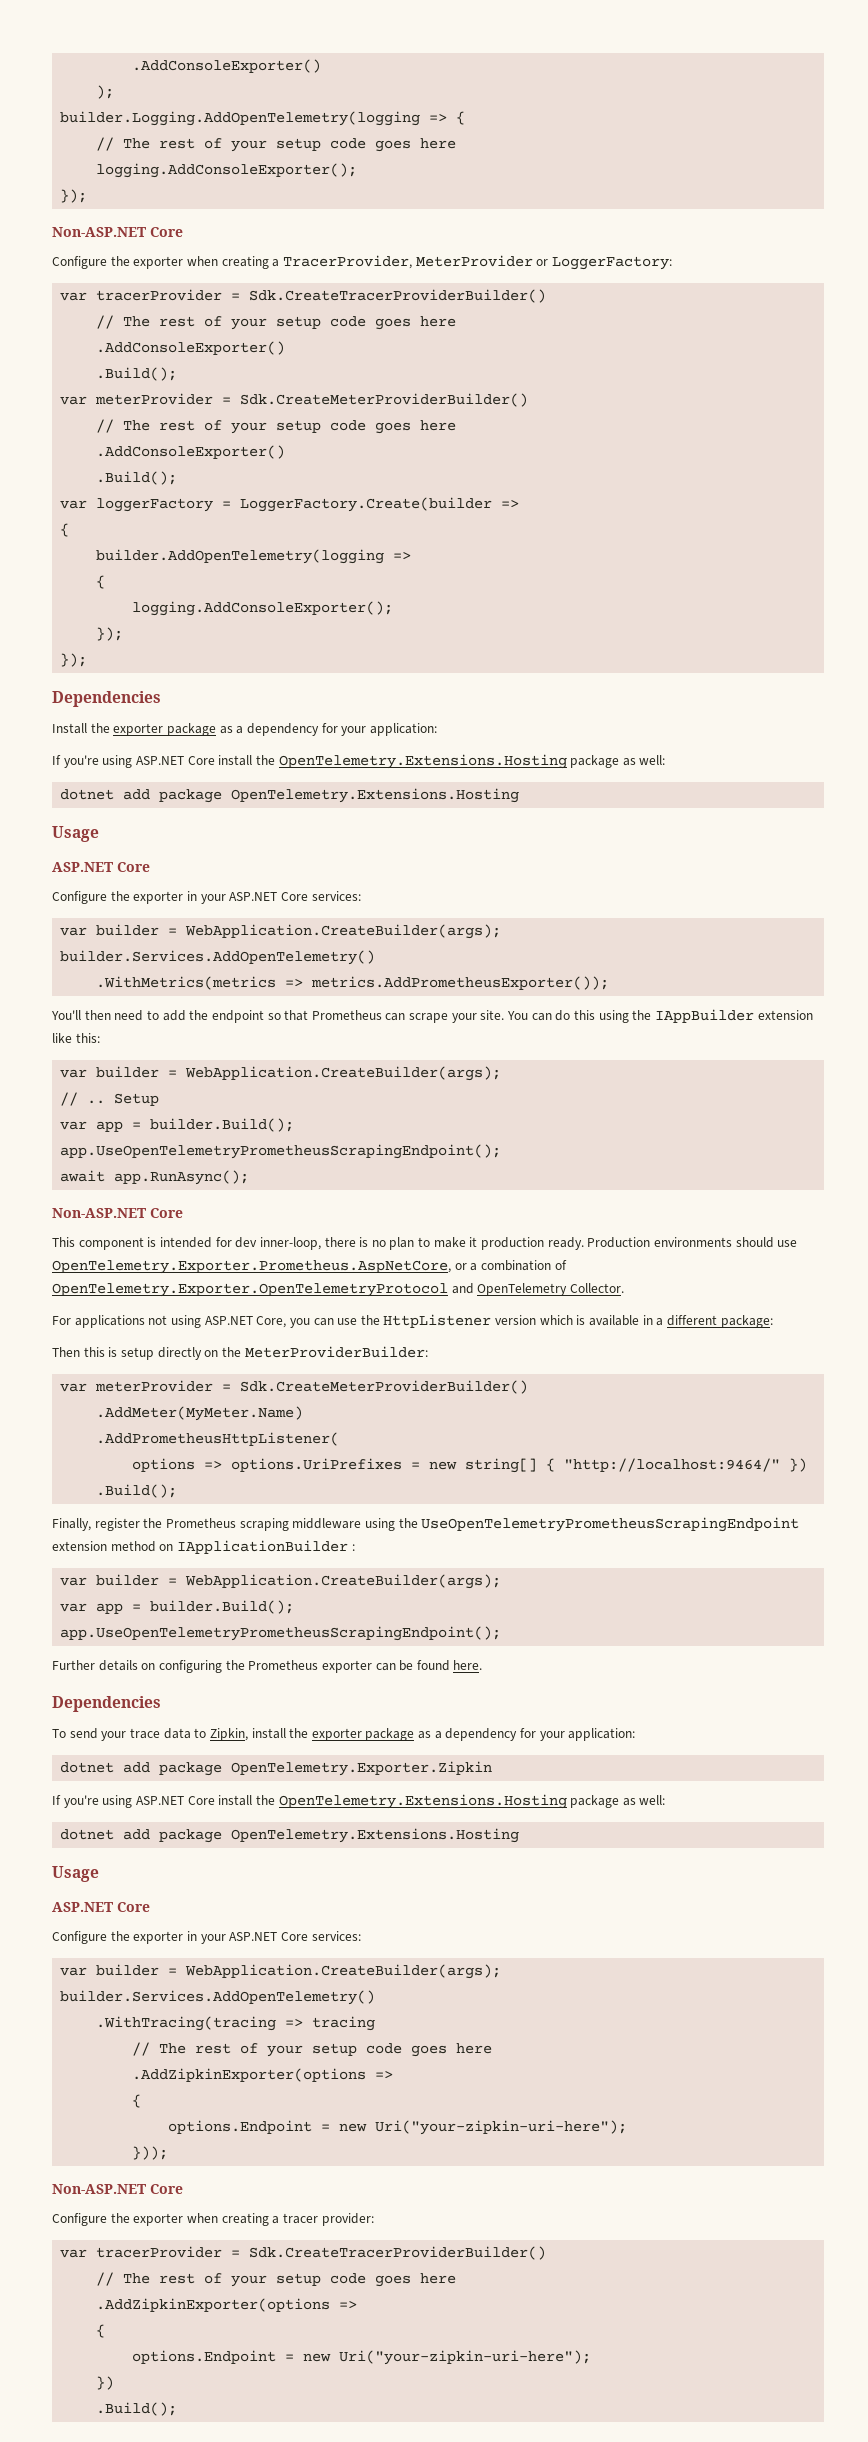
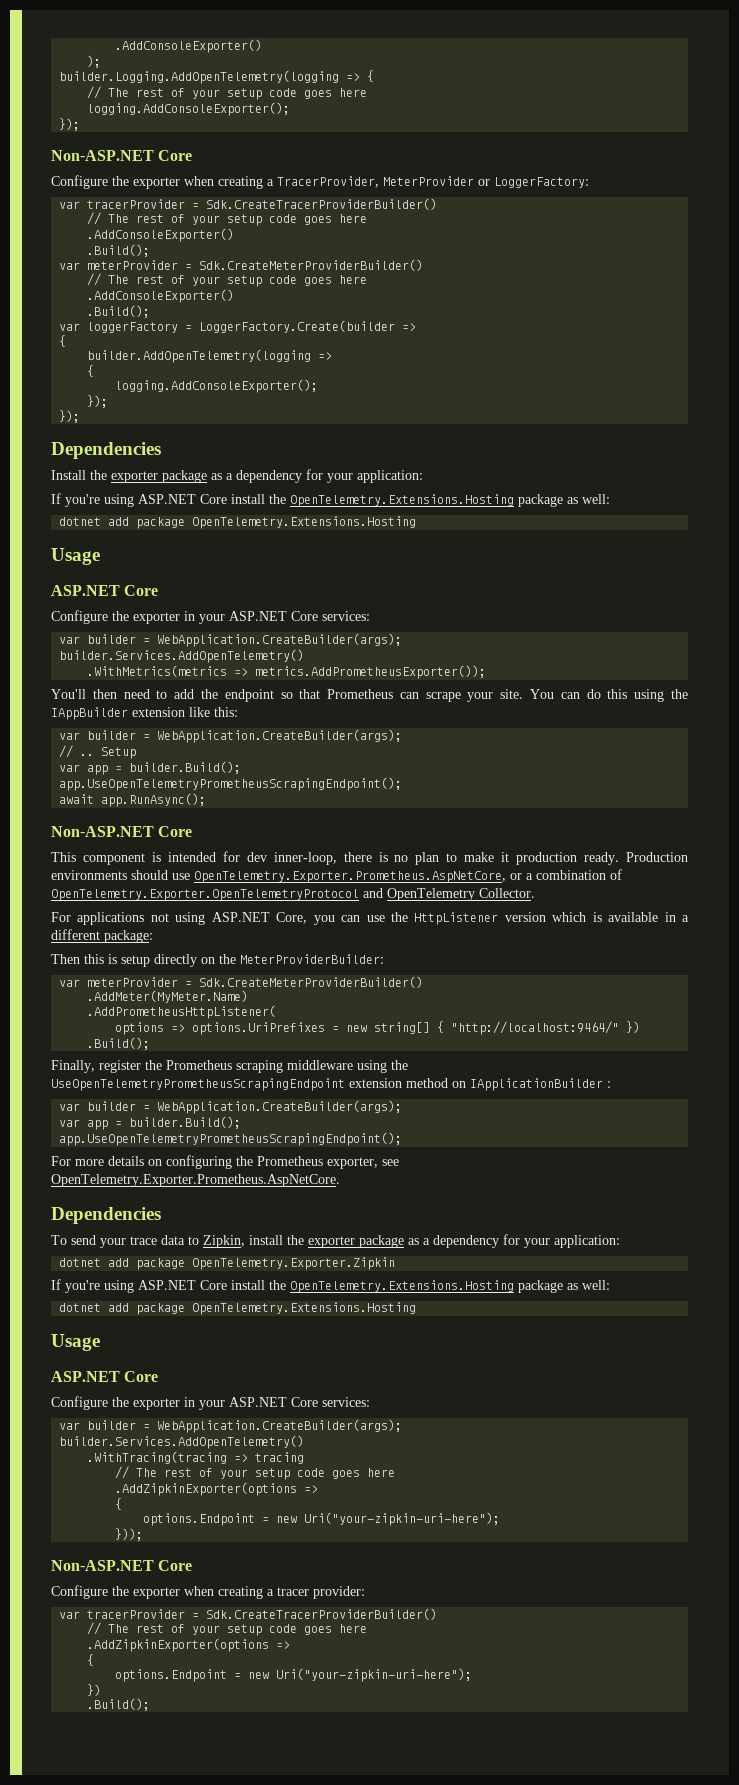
- Further details on configuring the Prometheus exporter can be found here.
+ For more details on configuring the Prometheus exporter, see OpenTelemetry.Exporter.Prometheus.AspNetCore.

